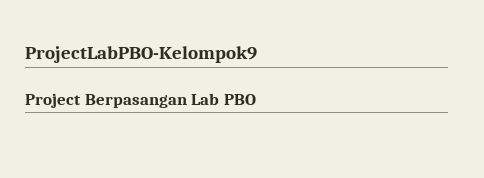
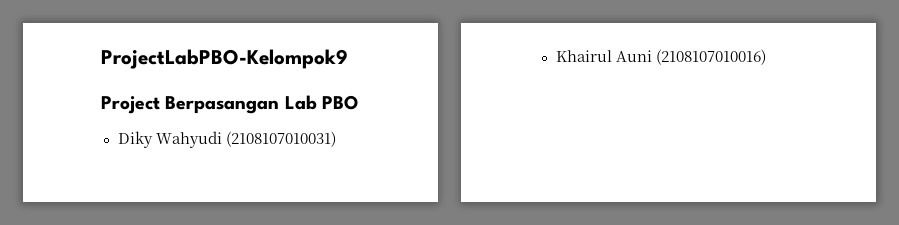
+ Diky Wahyudi (2108107010031)
+ Khairul Auni (2108107010016)

